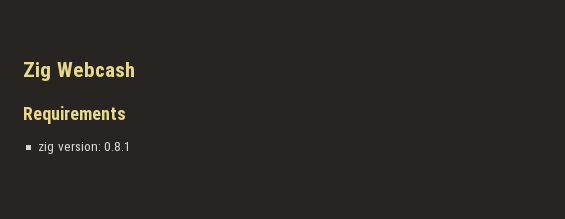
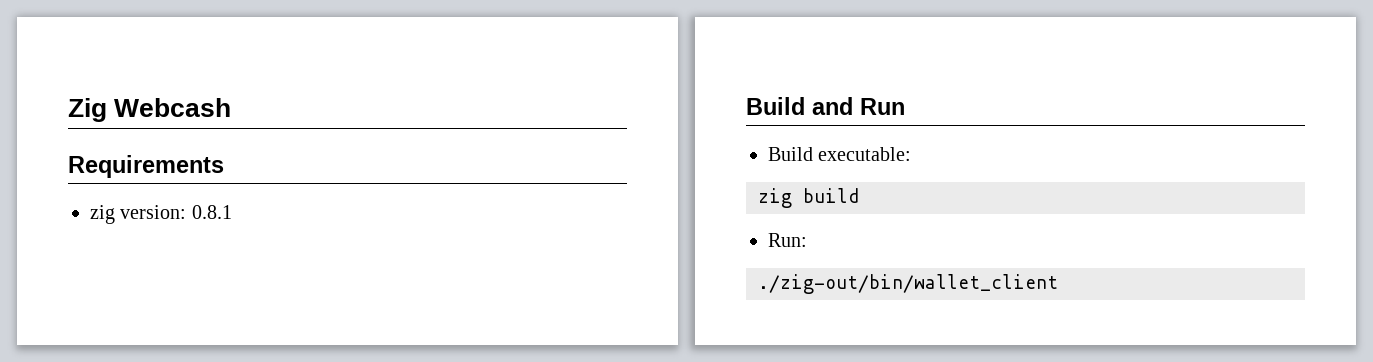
+ Build and Run
+ Build executable:
+ zig build
+ Run:
+ ./zig-out/bin/wallet_client

